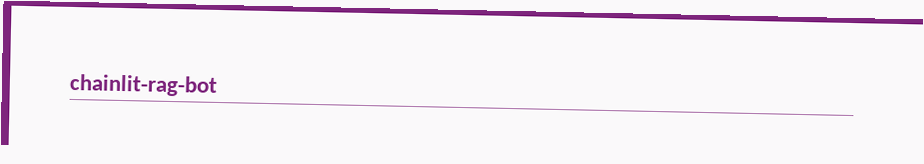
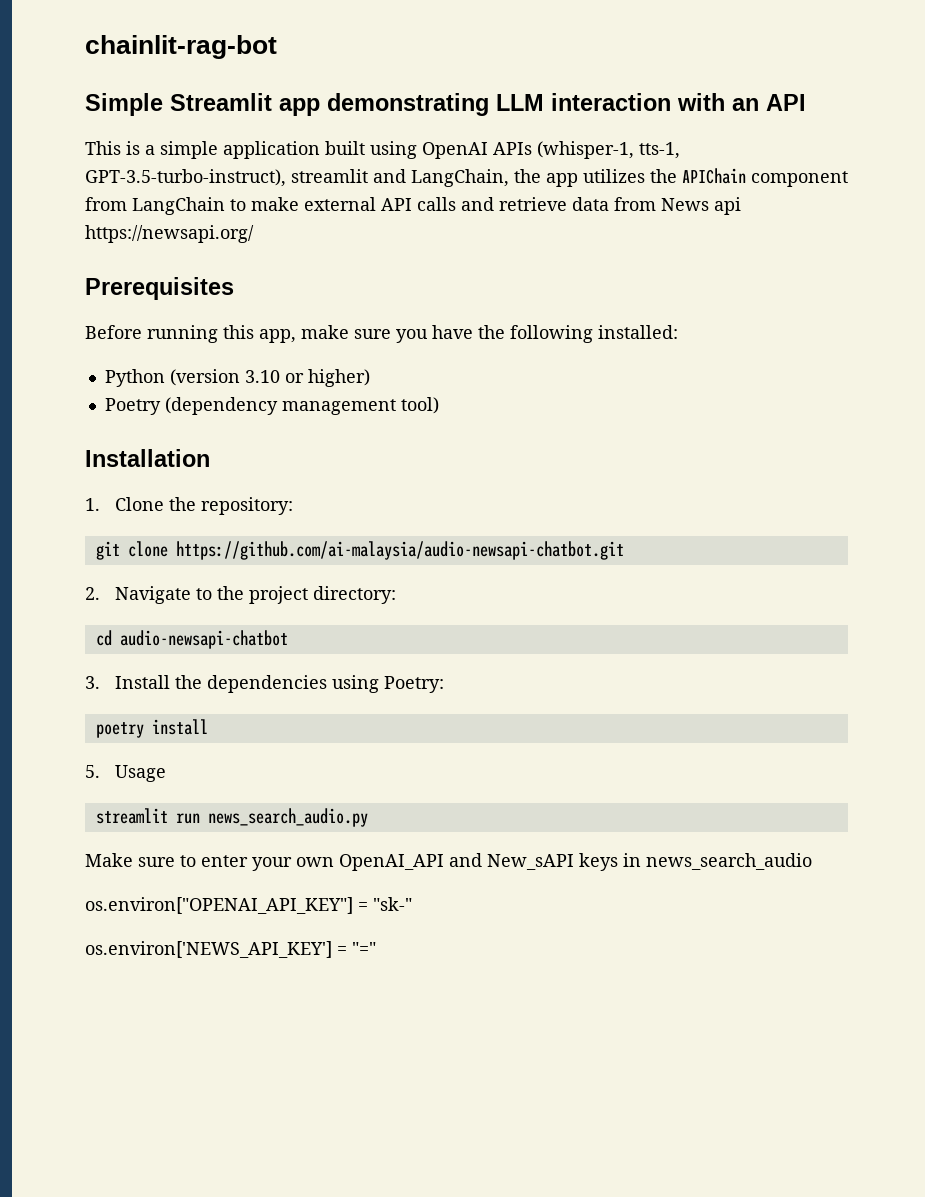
+ Simple Streamlit app demonstrating LLM interaction with an API
+ This is a simple application built using OpenAI APIs (whisper-1, tts-1, GPT-3.5-turbo-instruct), streamlit and LangChain, the app utilizes the APIChain component from LangChain to make external API calls and retrieve data from News api https://newsapi.org/
+ Prerequisites
+ Before running this app, make sure you have the following installed:
+ Python (version 3.10 or higher)
+ Poetry (dependency management tool)
+ Installation
+ 1. Clone the repository:
+ git clone https://github.com/ai-malaysia/audio-newsapi-chatbot.git
+ 2. Navigate to the project directory:
+ cd audio-newsapi-chatbot
+ 3. Install the dependencies using Poetry:
+ poetry install
+ 5. Usage
+ streamlit run news_search_audio.py
+ Make sure to enter your own OpenAI_API and New_sAPI keys in news_search_audio
+ os.environ["OPENAI_API_KEY"] = "sk-"
+ os.environ['NEWS_API_KEY'] = "="

